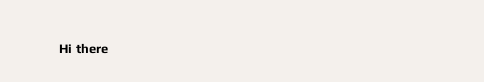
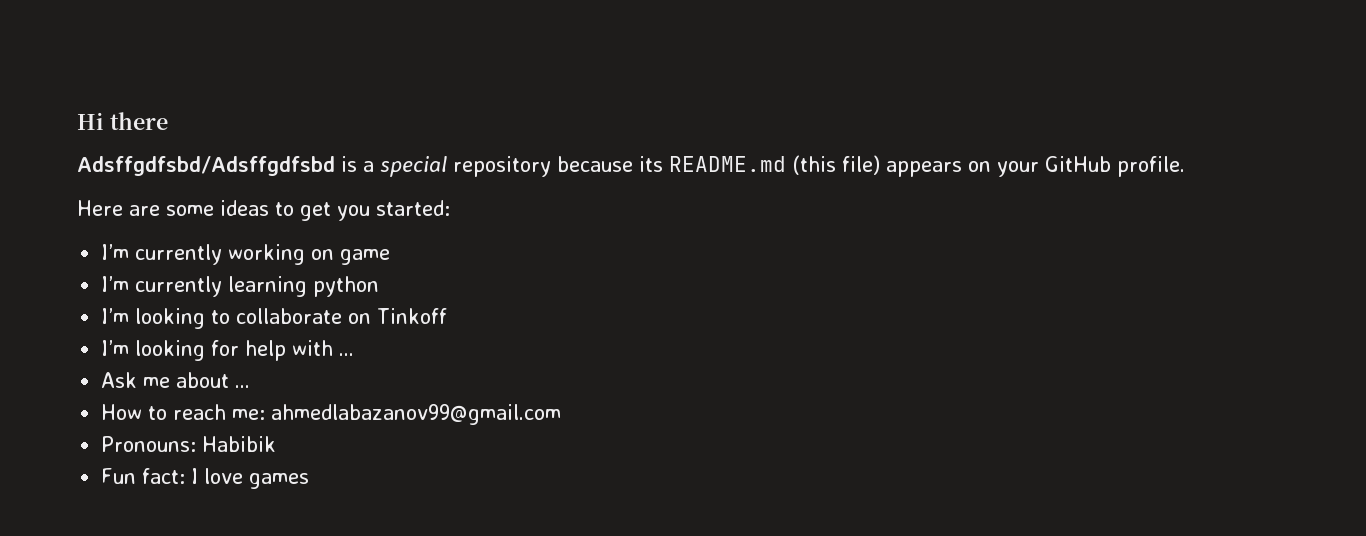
+ Adsffgdfsbd/Adsffgdfsbd is a special repository because its README.md (this file) appears on your GitHub profile.
+ Here are some ideas to get you started:
+ I’m currently working on game
+ I’m currently learning python
+ I’m looking to collaborate on Tinkoff
+ I’m looking for help with ...
+ Ask me about ...
+ How to reach me: ahmedlabazanov99@gmail.com
+ Pronouns: Habibik
+ Fun fact: I love games

